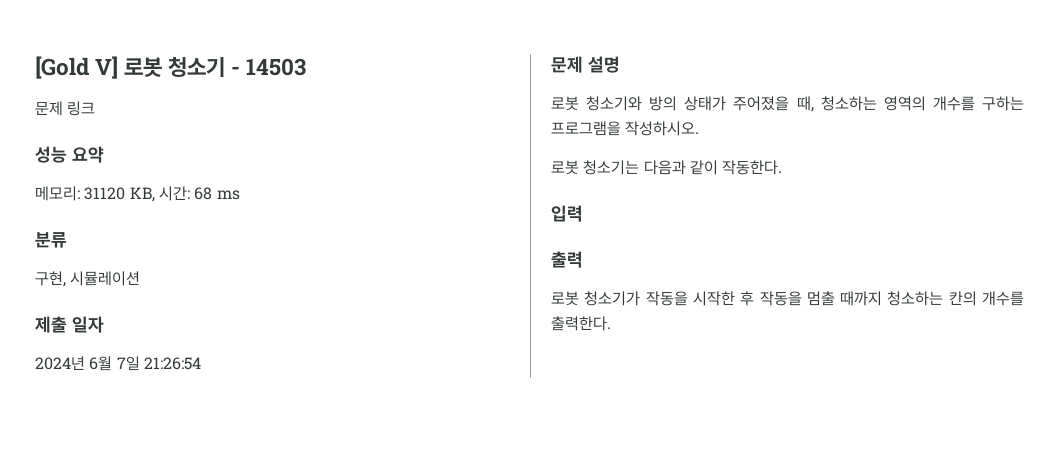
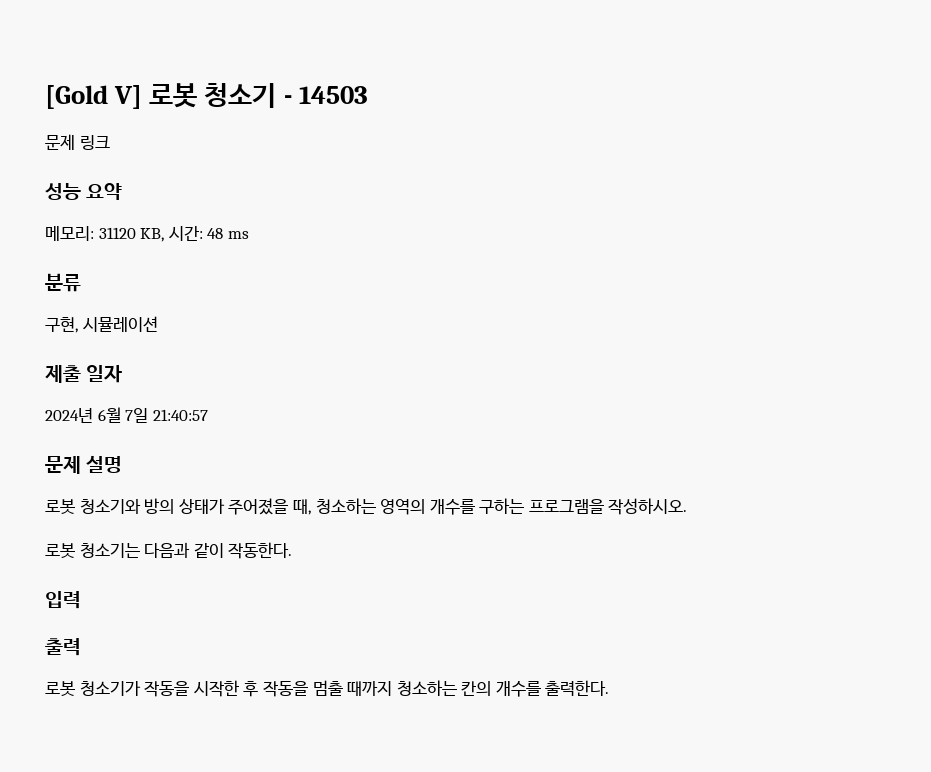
- 메모리: 31120 KB, 시간: 68 ms
+ 메모리: 31120 KB, 시간: 48 ms
- 2024년 6월 7일 21:26:54
+ 2024년 6월 7일 21:40:57

